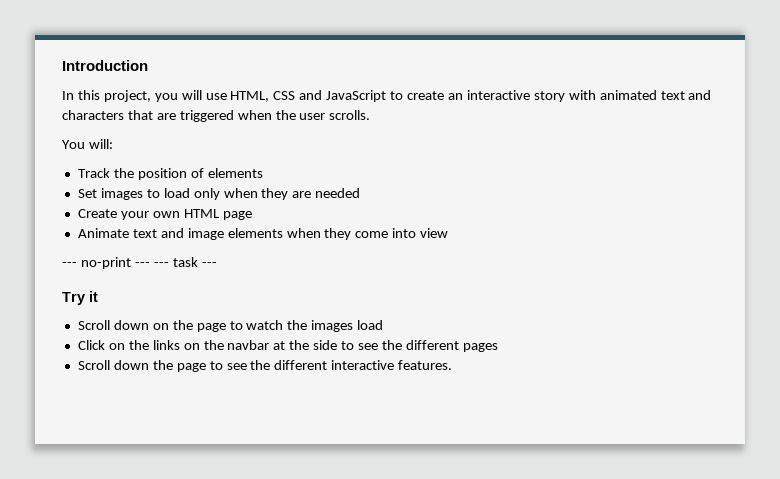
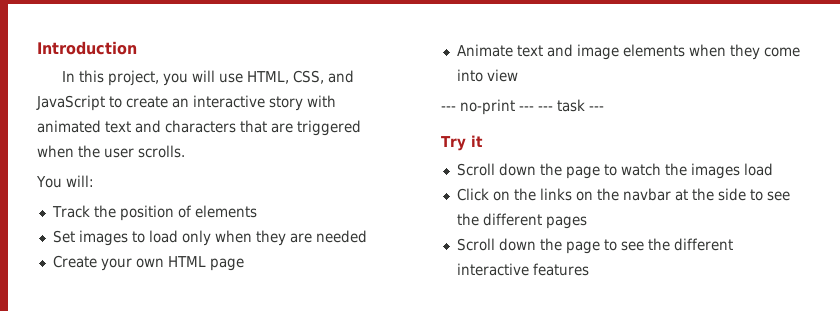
- In this project, you will use HTML, CSS and JavaScript to create an interactive story with animated text and characters that are triggered when the user scrolls.
+ In this project, you will use HTML, CSS, and JavaScript to create an interactive story with animated text and characters that are triggered when the user scrolls.
- Scroll down on the page to watch the images load
+ Scroll down the page to watch the images load
- Scroll down the page to see the different interactive features.
+ Scroll down the page to see the different interactive features

